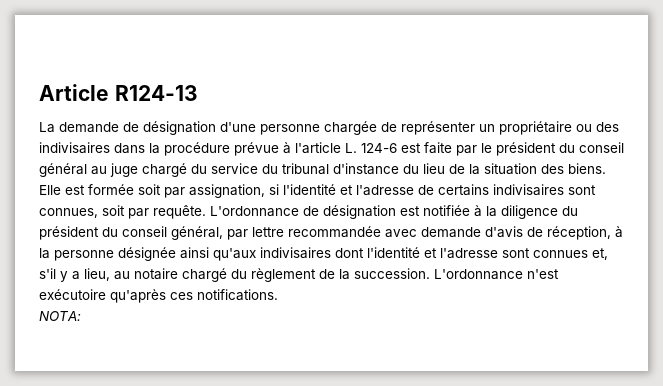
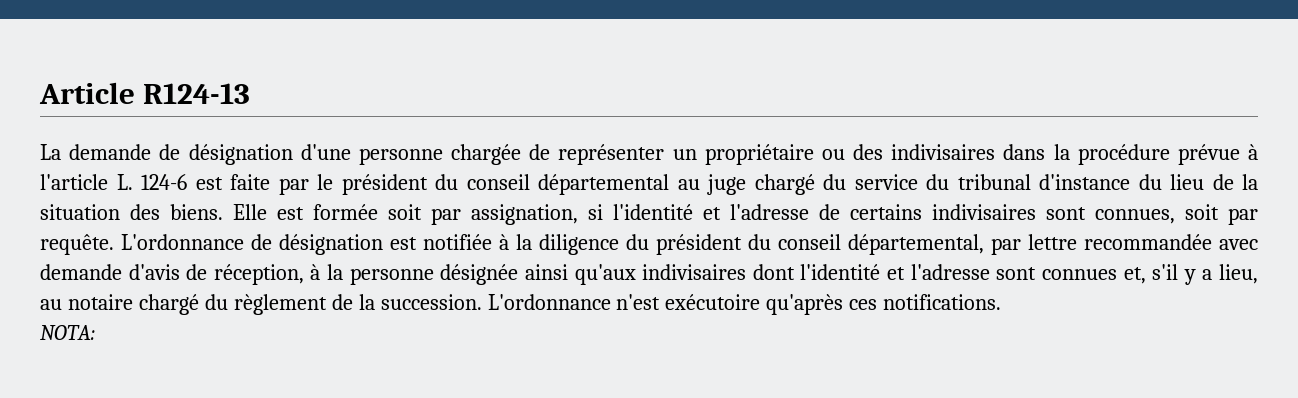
- La demande de désignation d'une personne chargée de représenter un propriétaire ou des indivisaires dans la procédure prévue à l'article L. 124-6 est faite par le président du conseil général au juge chargé du service du tribunal d'instance du lieu de la situation des biens.
+ La demande de désignation d'une personne chargée de représenter un propriétaire ou des indivisaires dans la procédure prévue à l'article L. 124-6 est faite par le président du conseil départemental au juge chargé du service du tribunal d'instance du lieu de la situation des biens.
- L'ordonnance de désignation est notifiée à la diligence du président du conseil général, par lettre recommandée avec demande d'avis de réception, à la personne désignée ainsi qu'aux indivisaires dont l'identité et l'adresse sont connues et, s'il y a lieu, au notaire chargé du règlement de la succession.
+ L'ordonnance de désignation est notifiée à la diligence du président du conseil départemental, par lettre recommandée avec demande d'avis de réception, à la personne désignée ainsi qu'aux indivisaires dont l'identité et l'adresse sont connues et, s'il y a lieu, au notaire chargé du règlement de la succession.

